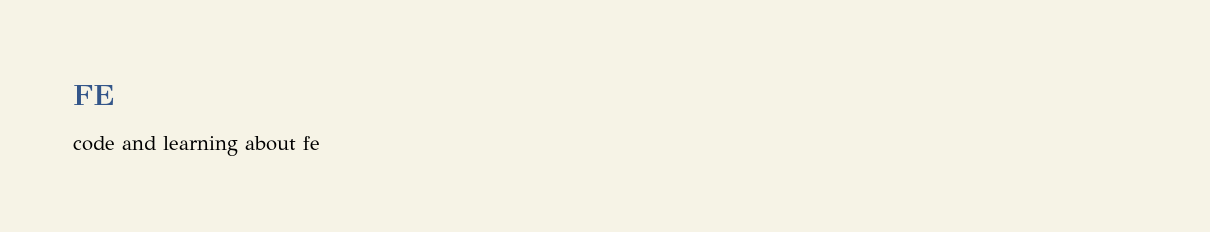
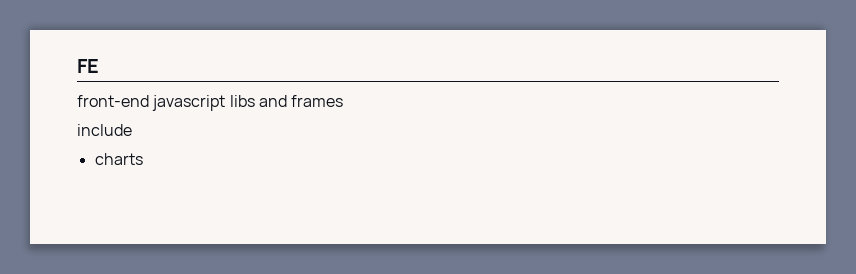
- code and learning about fe
+ front-end javascript libs and frames
+ include
+ charts

